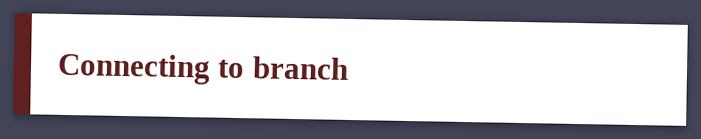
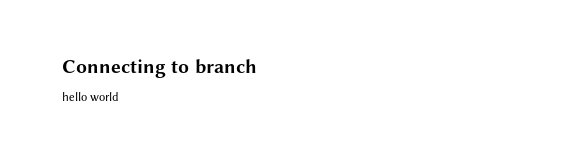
+ hello world

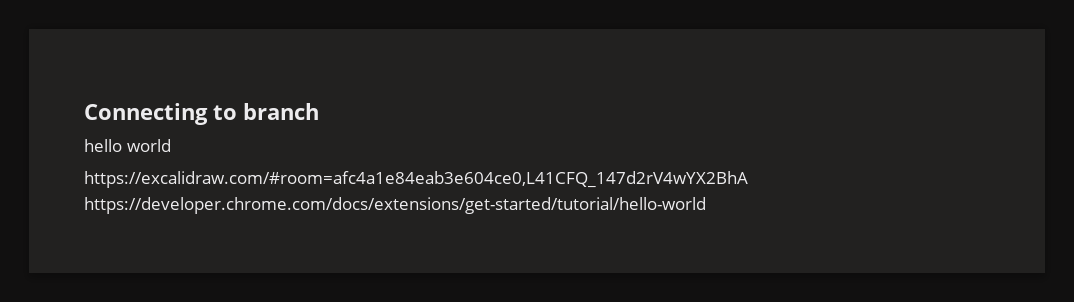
+ https://excalidraw.com/#room=afc4a1e84eab3e604ce0,L41CFQ_147d2rV4wYX2BhA https://developer.chrome.com/docs/extensions/get-started/tutorial/hello-world

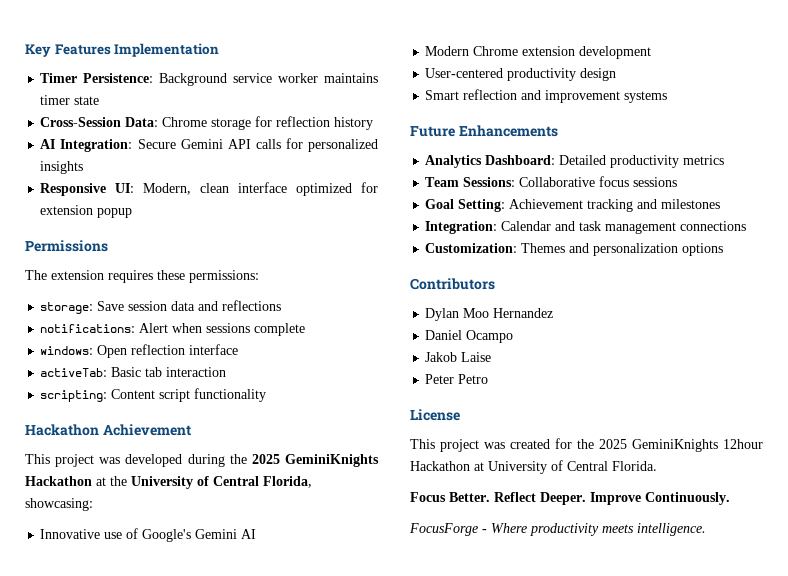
- Connecting to branch
- hello world
- https://excalidraw.com/#room=afc4a1e84eab3e604ce0,L41CFQ_147d2rV4wYX2BhA https://developer.chrome.com/docs/extensions/get-started/tutorial/hello-world
+ Key Features Implementation
+ Timer Persistence: Background service worker maintains timer state
+ Cross-Session Data: Chrome storage for reflection history
+ AI Integration: Secure Gemini API calls for personalized insights
+ Responsive UI: Modern, clean interface optimized for extension popup
+ Permissions
+ The extension requires these permissions:
+ storage: Save session data and reflections
+ notifications: Alert when sessions complete
+ windows: Open reflection interface
+ activeTab: Basic tab interaction
+ scripting: Content script functionality
+ Hackathon Achievement
+ This project was developed during the 2025 GeminiKnights Hackathon at the University of Central Florida, showcasing:
+ Innovative use of Google's Gemini AI
+ Modern Chrome extension development
+ User-centered productivity design
+ Smart reflection and improvement systems
+ Future Enhancements
+ Analytics Dashboard: Detailed productivity metrics
+ Team Sessions: Collaborative focus sessions
+ Goal Setting: Achievement tracking and milestones
+ Integration: Calendar and task management connections
+ Customization: Themes and personalization options
+ Contributors
+ Dylan Moo Hernandez
+ Daniel Ocampo
+ Jakob Laise
+ Peter Petro
+ License
+ This project was created for the 2025 GeminiKnights 12hour Hackathon at University of Central Florida.
+ Focus Better. Reflect Deeper. Improve Continuously.
+ FocusForge - Where productivity meets intelligence.

